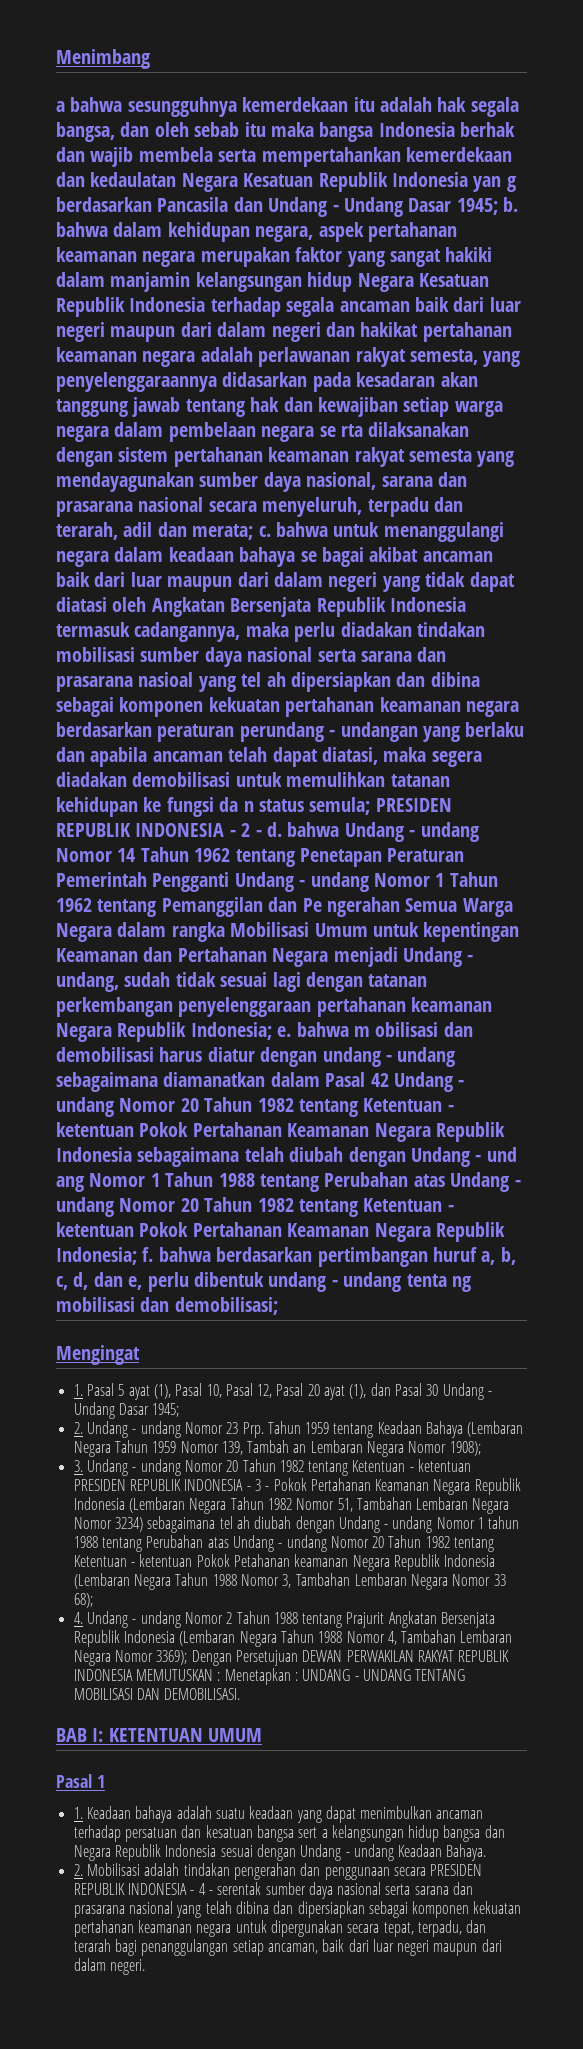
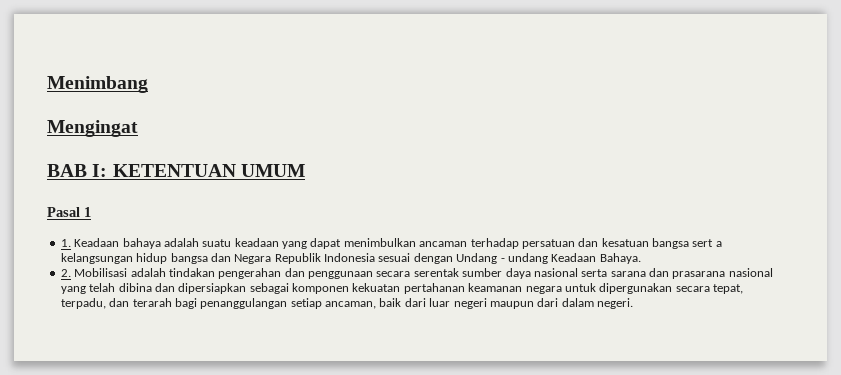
- a bahwa sesungguhnya kemerdekaan itu adalah hak segala bangsa, dan oleh sebab itu maka bangsa Indonesia berhak dan wajib membela serta mempertahankan kemerdekaan dan kedaulatan Negara Kesatuan Republik Indonesia yan g berdasarkan Pancasila dan Undang - Undang Dasar 1945; b. bahwa dalam kehidupan negara, aspek pertahanan keamanan negara merupakan faktor yang sangat hakiki dalam manjamin kelangsungan hidup Negara Kesatuan Republik Indonesia terhadap segala ancaman baik dari luar negeri maupun dari dalam negeri dan hakikat pertahanan keamanan negara adalah perlawanan rakyat semesta, yang penyelenggaraannya didasarkan pada kesadaran akan tanggung jawab tentang hak dan kewajiban setiap warga negara dalam pembelaan negara se rta dilaksanakan dengan sistem pertahanan keamanan rakyat semesta yang mendayagunakan sumber daya nasional, sarana dan prasarana nasional secara menyeluruh, terpadu dan terarah, adil dan merata; c. bahwa untuk menanggulangi negara dalam keadaan bahaya se bagai akibat ancaman baik dari luar maupun dari dalam negeri yang tidak dapat diatasi oleh Angkatan Bersenjata Republik Indonesia termasuk cadangannya, maka perlu diadakan tindakan mobilisasi sumber daya nasional serta sarana dan prasarana nasioal yang tel ah dipersiapkan dan dibina sebagai komponen kekuatan pertahanan keamanan negara berdasarkan peraturan perundang - undangan yang berlaku dan apabila ancaman telah dapat diatasi, maka segera diadakan demobilisasi untuk memulihkan tatanan kehidupan ke fungsi da n status semula; PRESIDEN REPUBLIK INDONESIA - 2 - d. bahwa Undang - undang Nomor 14 Tahun 1962 tentang Penetapan Peraturan Pemerintah Pengganti Undang - undang Nomor 1 Tahun 1962 tentang Pemanggilan dan Pe ngerahan Semua Warga Negara dalam rangka Mobilisasi Umum untuk kepentingan Keamanan dan Pertahanan Negara menjadi Undang - undang, sudah tidak sesuai lagi dengan tatanan perkembangan penyelenggaraan pertahanan keamanan Negara Republik Indonesia; e. bahwa m obilisasi dan demobilisasi harus diatur dengan undang - undang sebagaimana diamanatkan dalam Pasal 42 Undang - undang Nomor 20 Tahun 1982 tentang Ketentuan - ketentuan Pokok Pertahanan Keamanan Negara Republik Indonesia sebagaimana telah diubah dengan Undang - und ang Nomor 1 Tahun 1988 tentang Perubahan atas Undang - undang Nomor 20 Tahun 1982 tentang Ketentuan - ketentuan Pokok Pertahanan Keamanan Negara Republik Indonesia; f. bahwa berdasarkan pertimbangan huruf a, b, c, d, dan e, perlu dibentuk undang - undang tenta ng mobilisasi dan demobilisasi;
  Mengingat
- 1. Pasal 5 ayat (1), Pasal 10, Pasal 12, Pasal 20 ayat (1), dan Pasal 30 Undang - Undang Dasar 1945;
- 2. Undang - undang Nomor 23 Prp. Tahun 1959 tentang Keadaan Bahaya (Lembaran Negara Tahun 1959 Nomor 139, Tambah an Lembaran Negara Nomor 1908);
- 3. Undang - undang Nomor 20 Tahun 1982 tentang Ketentuan - ketentuan PRESIDEN REPUBLIK INDONESIA - 3 - Pokok Pertahanan Keamanan Negara Republik Indonesia (Lembaran Negara Tahun 1982 Nomor 51, Tambahan Lembaran Negara Nomor 3234) sebagaimana tel ah diubah dengan Undang - undang Nomor 1 tahun 1988 tentang Perubahan atas Undang - undang Nomor 20 Tahun 1982 tentang Ketentuan - ketentuan Pokok Petahanan keamanan Negara Republik Indonesia (Lembaran Negara Tahun 1988 Nomor 3, Tambahan Lembaran Negara Nomor 33 68);
- 4. Undang - undang Nomor 2 Tahun 1988 tentang Prajurit Angkatan Bersenjata Republik Indonesia (Lembaran Negara Tahun 1988 Nomor 4, Tambahan Lembaran Negara Nomor 3369); Dengan Persetujuan DEWAN PERWAKILAN RAKYAT REPUBLIK INDONESIA MEMUTUSKAN : Menetapkan : UNDANG - UNDANG TENTANG MOBILISASI DAN DEMOBILISASI.
- 2. Mobilisasi adalah tindakan pengerahan dan penggunaan secara PRESIDEN REPUBLIK INDONESIA - 4 - serentak sumber daya nasional serta sarana dan prasarana nasional yang telah dibina dan dipersiapkan sebagai komponen kekuatan pertahanan keamanan negara untuk dipergunakan secara tepat, terpadu, dan terarah bagi penanggulangan setiap ancaman, baik dari luar negeri maupun dari dalam negeri.
+ 2. Mobilisasi adalah tindakan pengerahan dan penggunaan secara serentak sumber daya nasional serta sarana dan prasarana nasional yang telah dibina dan dipersiapkan sebagai komponen kekuatan pertahanan keamanan negara untuk dipergunakan secara tepat, terpadu, dan terarah bagi penanggulangan setiap ancaman, baik dari luar negeri maupun dari dalam negeri.

